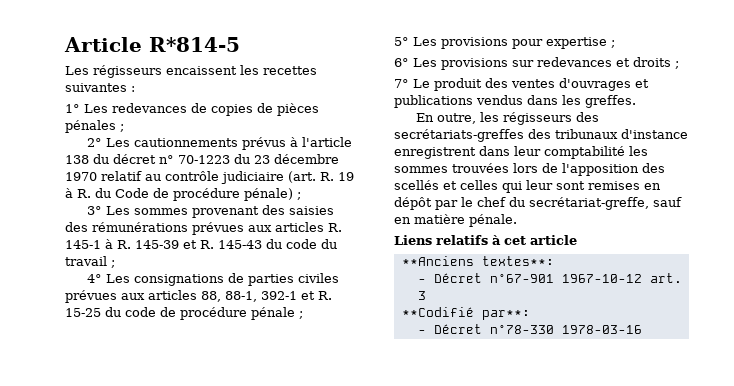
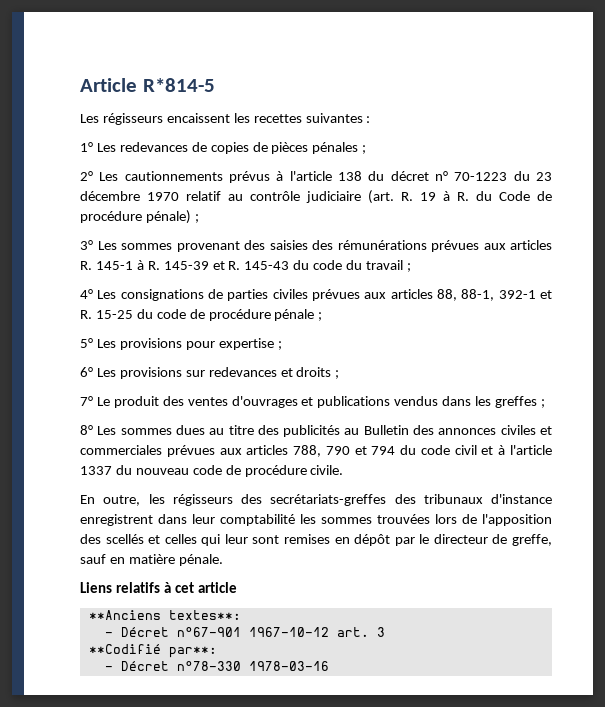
- 7° Le produit des ventes d'ouvrages et publications vendus dans les greffes.
+ 7° Le produit des ventes d'ouvrages et publications vendus dans les greffes ;
+ 8° Les sommes dues au titre des publicités au Bulletin des annonces civiles et commerciales prévues aux articles 788, 790 et 794 du code civil et à l'article 1337 du nouveau code de procédure civile.
- En outre, les régisseurs des secrétariats-greffes des tribunaux d'instance enregistrent dans leur comptabilité les sommes trouvées lors de l'apposition des scellés et celles qui leur sont remises en dépôt par le chef du secrétariat-greffe, sauf en matière pénale.
+ En outre, les régisseurs des secrétariats-greffes des tribunaux d'instance enregistrent dans leur comptabilité les sommes trouvées lors de l'apposition des scellés et celles qui leur sont remises en dépôt par le directeur de greffe, sauf en matière pénale.

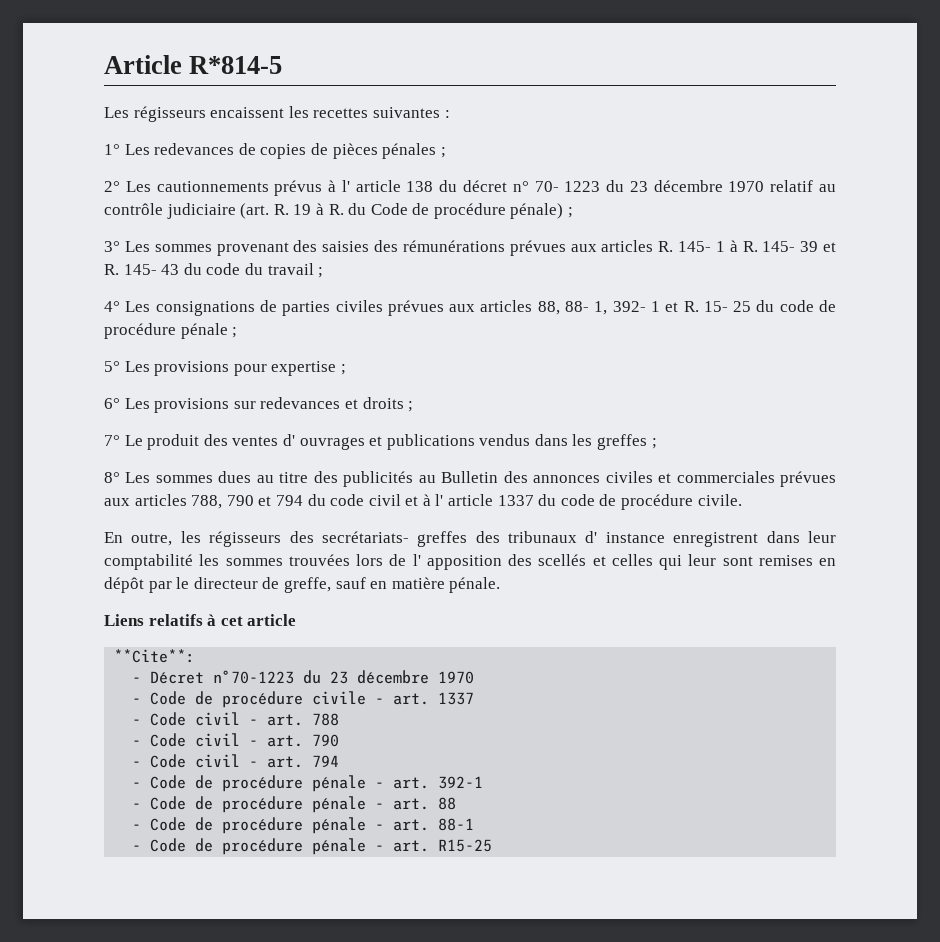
- 2° Les cautionnements prévus à l'article 138 du décret n° 70-1223 du 23 décembre 1970 relatif au contrôle judiciaire (art. R. 19 à R. du Code de procédure pénale) ;
+ 2° Les cautionnements prévus à l' article 138 du décret n° 70- 1223 du 23 décembre 1970 relatif au contrôle judiciaire (art. R. 19 à R. du Code de procédure pénale) ;
- 3° Les sommes provenant des saisies des rémunérations prévues aux articles R. 145-1 à R. 145-39 et R. 145-43 du code du travail ;
+ 3° Les sommes provenant des saisies des rémunérations prévues aux articles R. 145- 1 à R. 145- 39 et R. 145- 43 du code du travail ;
- 4° Les consignations de parties civiles prévues aux articles 88, 88-1, 392-1 et R. 15-25 du code de procédure pénale ;
+ 4° Les consignations de parties civiles prévues aux articles 88, 88- 1, 392- 1 et R. 15- 25 du code de procédure pénale ;
- 7° Le produit des ventes d'ouvrages et publications vendus dans les greffes ;
+ 7° Le produit des ventes d' ouvrages et publications vendus dans les greffes ;
- 8° Les sommes dues au titre des publicités au Bulletin des annonces civiles et commerciales prévues aux articles 788, 790 et 794 du code civil et à l'article 1337 du nouveau code de procédure civile.
+ 8° Les sommes dues au titre des publicités au Bulletin des annonces civiles et commerciales prévues aux articles 788, 790 et 794 du code civil et à l' article 1337 du code de procédure civile.
- En outre, les régisseurs des secrétariats-greffes des tribunaux d'instance enregistrent dans leur comptabilité les sommes trouvées lors de l'apposition des scellés et celles qui leur sont remises en dépôt par le directeur de greffe, sauf en matière pénale.
+ En outre, les régisseurs des secrétariats- greffes des tribunaux d' instance enregistrent dans leur comptabilité les sommes trouvées lors de l' apposition des scellés et celles qui leur sont remises en dépôt par le directeur de greffe, sauf en matière pénale.
- **Anciens textes**:
- - Décret n°67-901 1967-10-12 art. 3
- **Codifié par**:
- - Décret n°78-330 1978-03-16
+ **Cite**:
+ - Décret n°70-1223 du 23 décembre 1970
+ - Code de procédure civile - art. 1337
+ - Code civil - art. 788
+ - Code civil - art. 790
+ - Code civil - art. 794
+ - Code de procédure pénale - art. 392-1
+ - Code de procédure pénale - art. 88
+ - Code de procédure pénale - art. 88-1
+ - Code de procédure pénale - art. R15-25

